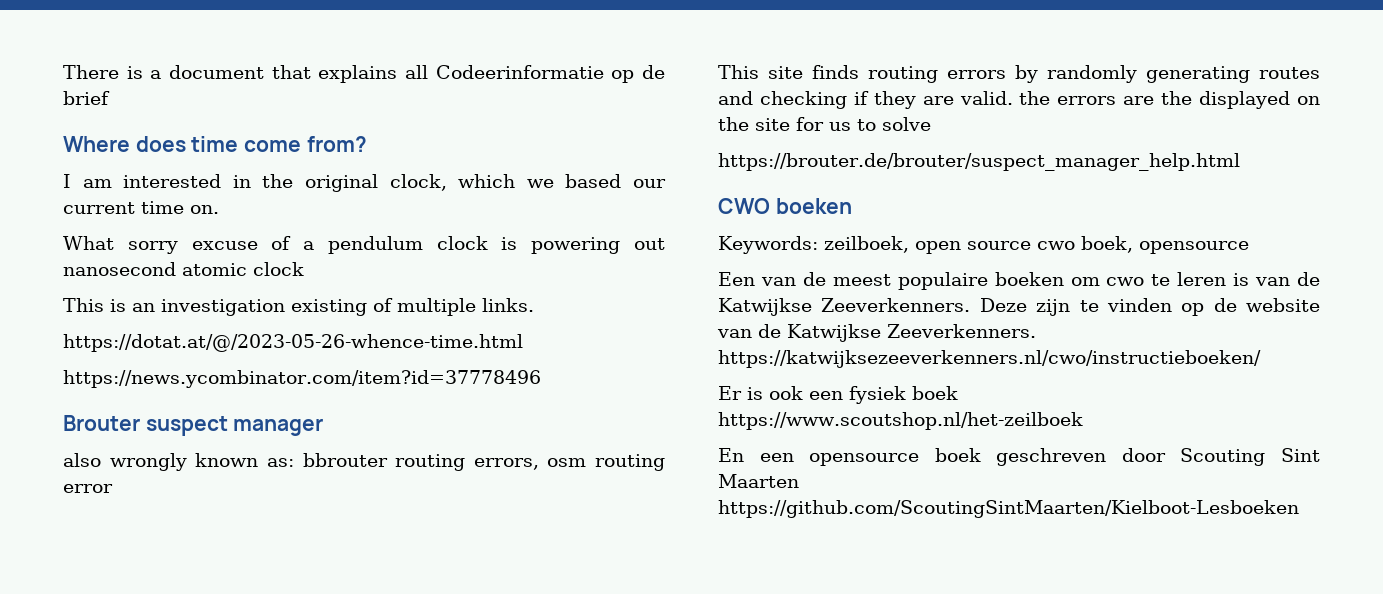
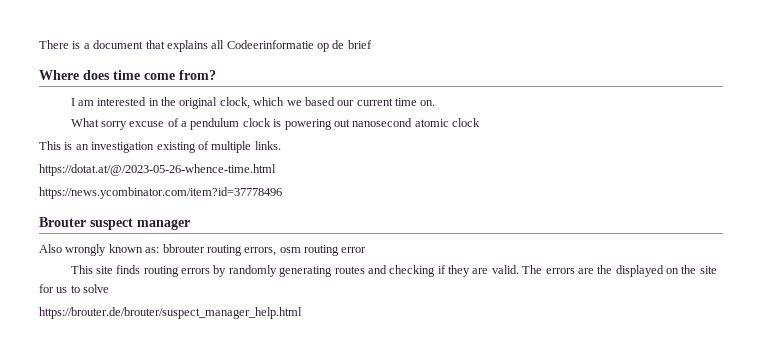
- also wrongly known as: bbrouter routing errors, osm routing error
+ Also wrongly known as: bbrouter routing errors, osm routing error
- This site finds routing errors by randomly generating routes and checking if they are valid. the errors are the displayed on the site for us to solve
+ This site finds routing errors by randomly generating routes and checking if they are valid. The errors are the displayed on the site for us to solve
- CWO boeken
- Keywords: zeilboek, open source cwo boek, opensource
- Een van de meest populaire boeken om cwo te leren is van de Katwijkse Zeeverkenners. Deze zijn te vinden op de website van de Katwijkse Zeeverkenners. https://katwijksezeeverkenners.nl/cwo/instructieboeken/
- Er is ook een fysiek boek https://www.scoutshop.nl/het-zeilboek
- En een opensource boek geschreven door Scouting Sint Maarten https://github.com/ScoutingSintMaarten/Kielboot-Lesboeken

